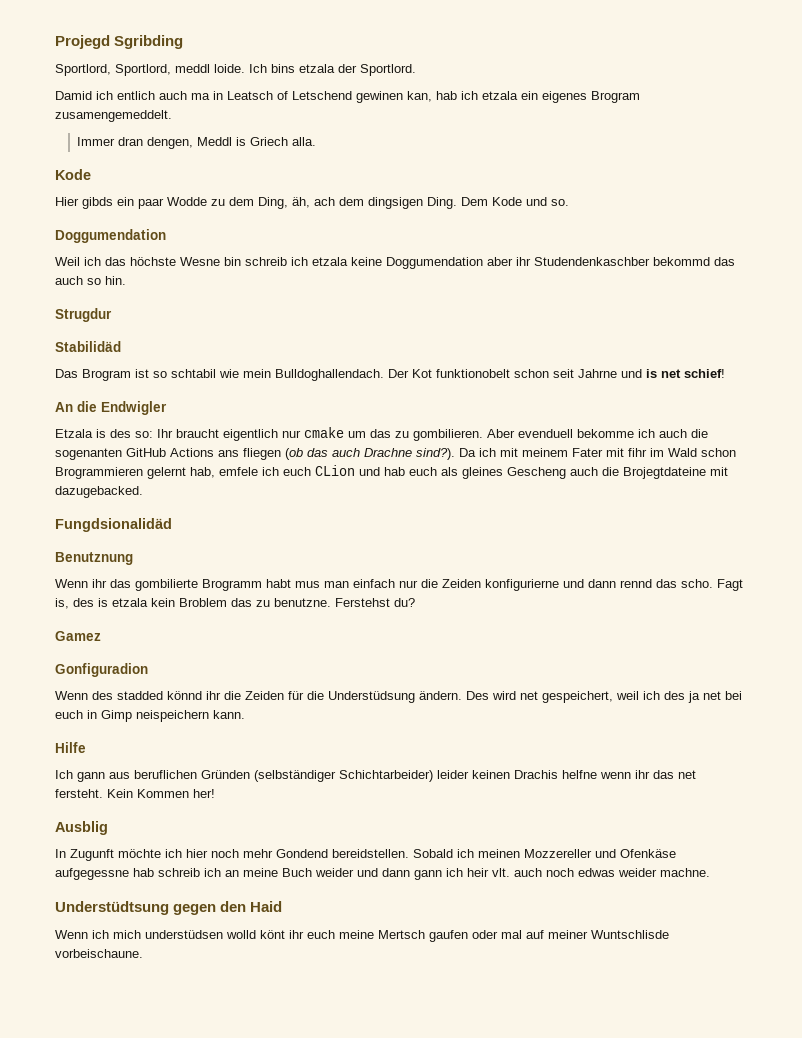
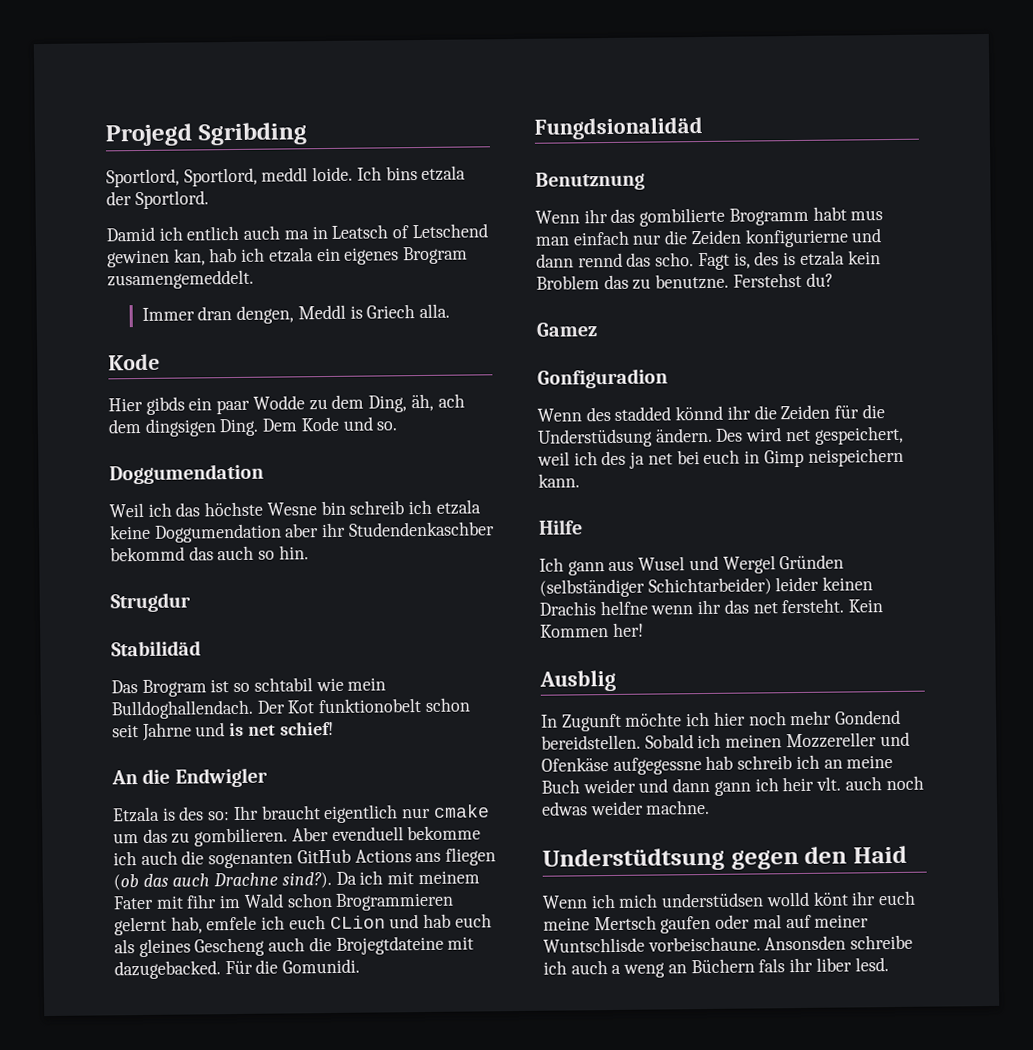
+ Für die Gomunidi.
- Ich gann aus beruflichen Gründen (selbständiger Schichtarbeider) leider keinen Drachis helfne wenn ihr das net fersteht.
+ Ich gann aus Wusel und Wergel Gründen (selbständiger Schichtarbeider) leider keinen Drachis helfne wenn ihr das net fersteht.
+ Ansonsden schreibe ich auch a weng an Büchern fals ihr liber lesd.

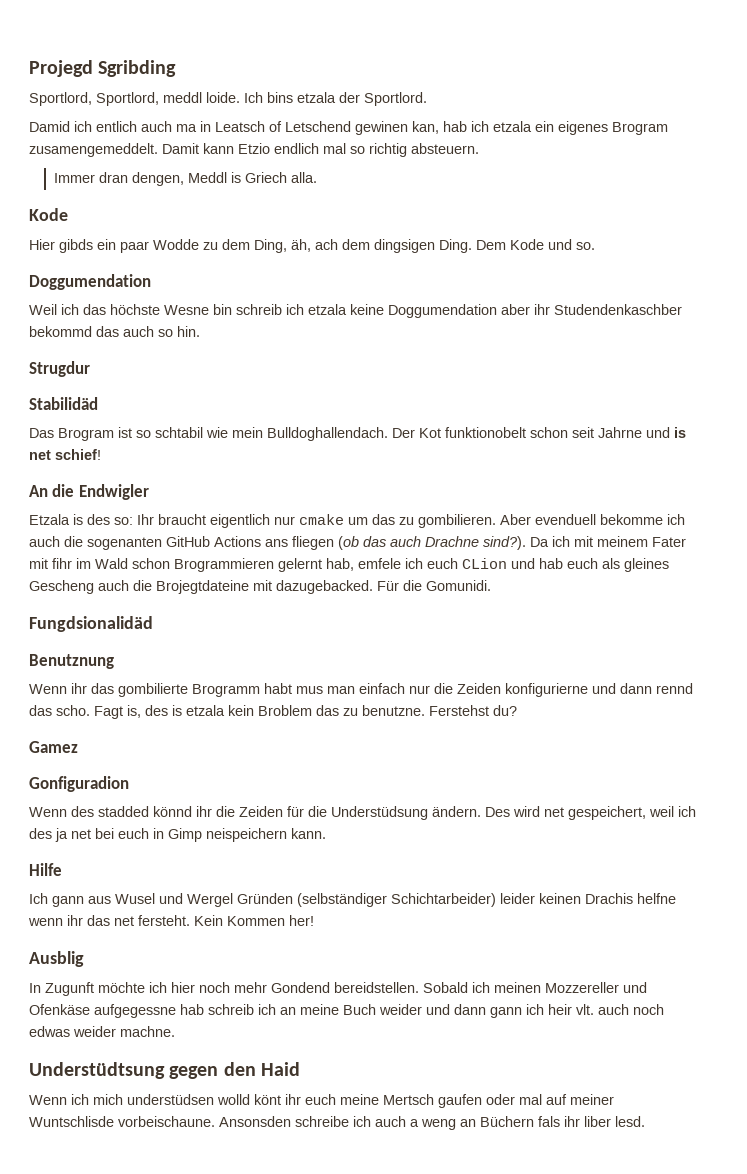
+ Damit kann Etzio endlich mal so richtig absteuern.

